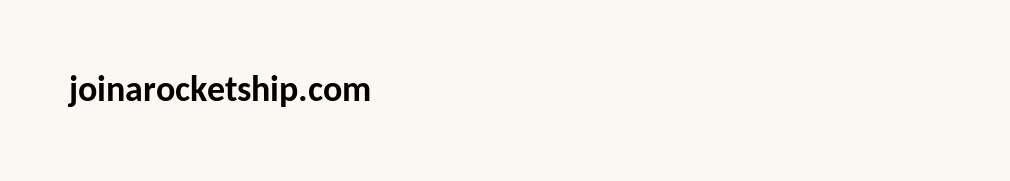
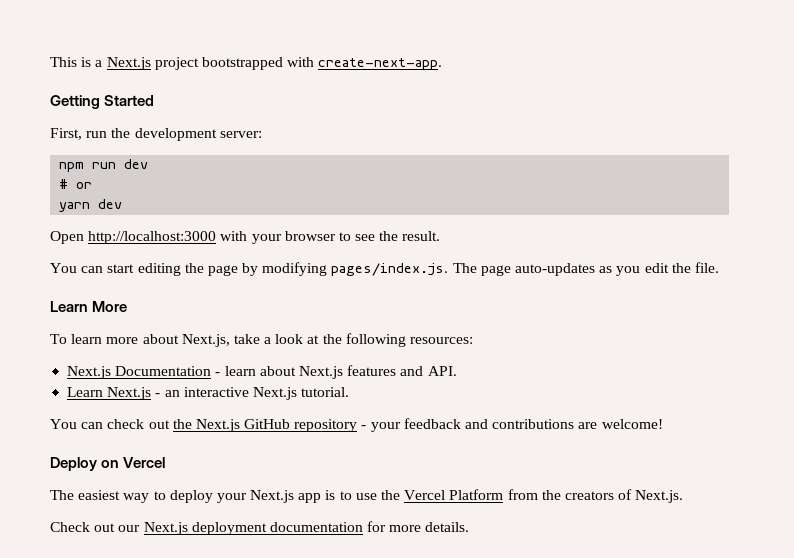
- joinarocketship.com
+ This is a Next.js project bootstrapped with create-next-app.
+ Getting Started
+ First, run the development server:
+ npm run dev
+ # or
+ yarn dev
+ Open http://localhost:3000 with your browser to see the result.
+ You can start editing the page by modifying pages/index.js. The page auto-updates as you edit the file.
+ Learn More
+ To learn more about Next.js, take a look at the following resources:
+ Next.js Documentation - learn about Next.js features and API.
+ Learn Next.js - an interactive Next.js tutorial.
+ You can check out the Next.js GitHub repository - your feedback and contributions are welcome!
+ Deploy on Vercel
+ The easiest way to deploy your Next.js app is to use the Vercel Platform from the creators of Next.js.
+ Check out our Next.js deployment documentation for more details.

